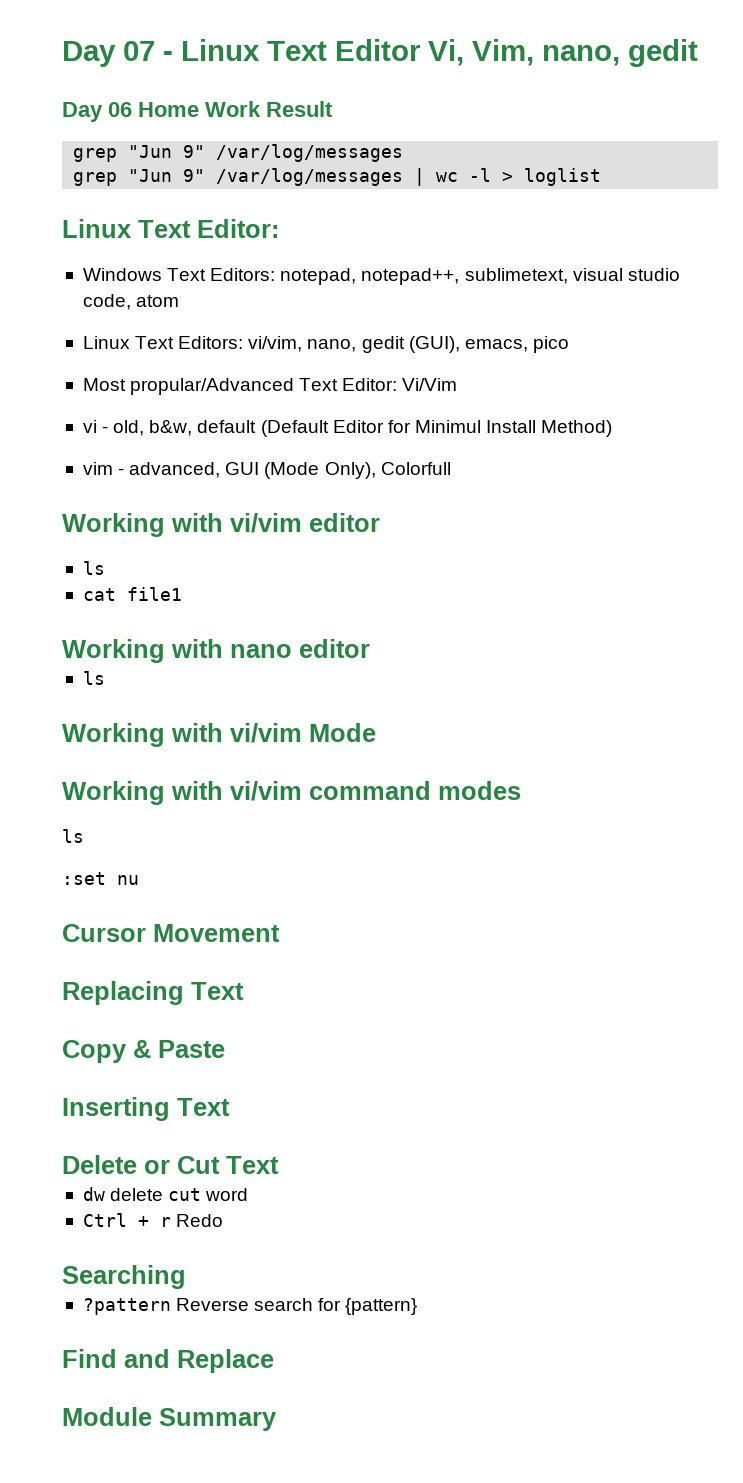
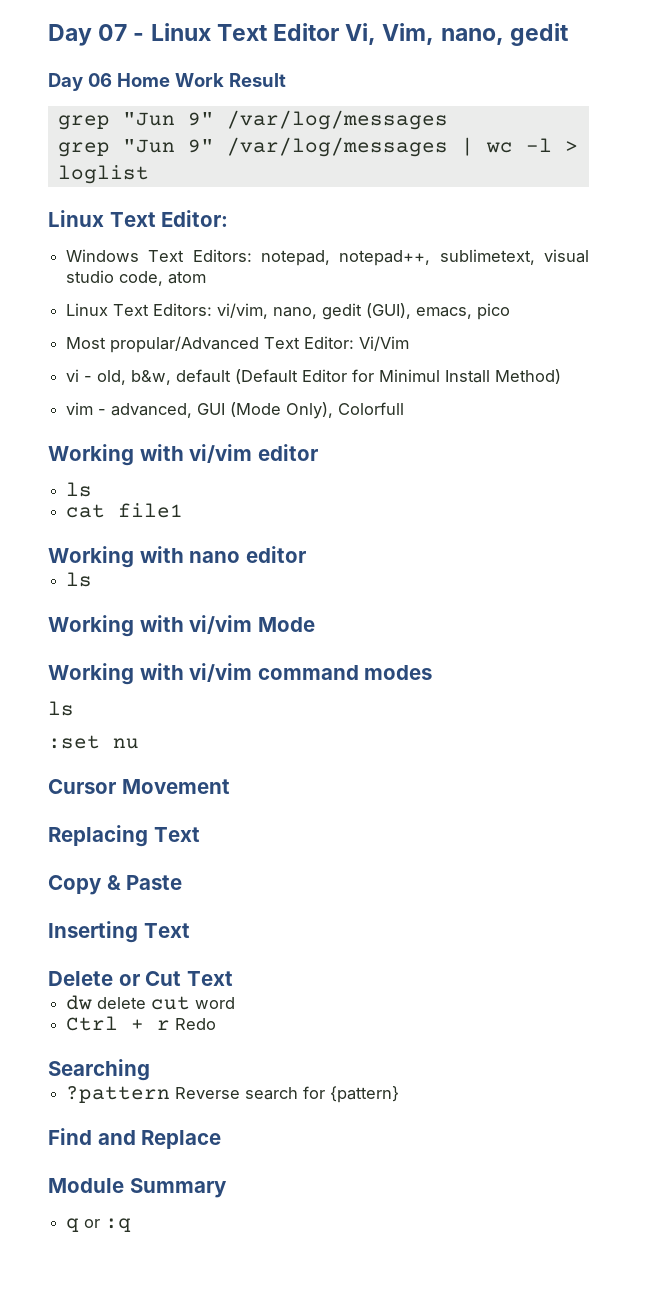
+ q or :q

